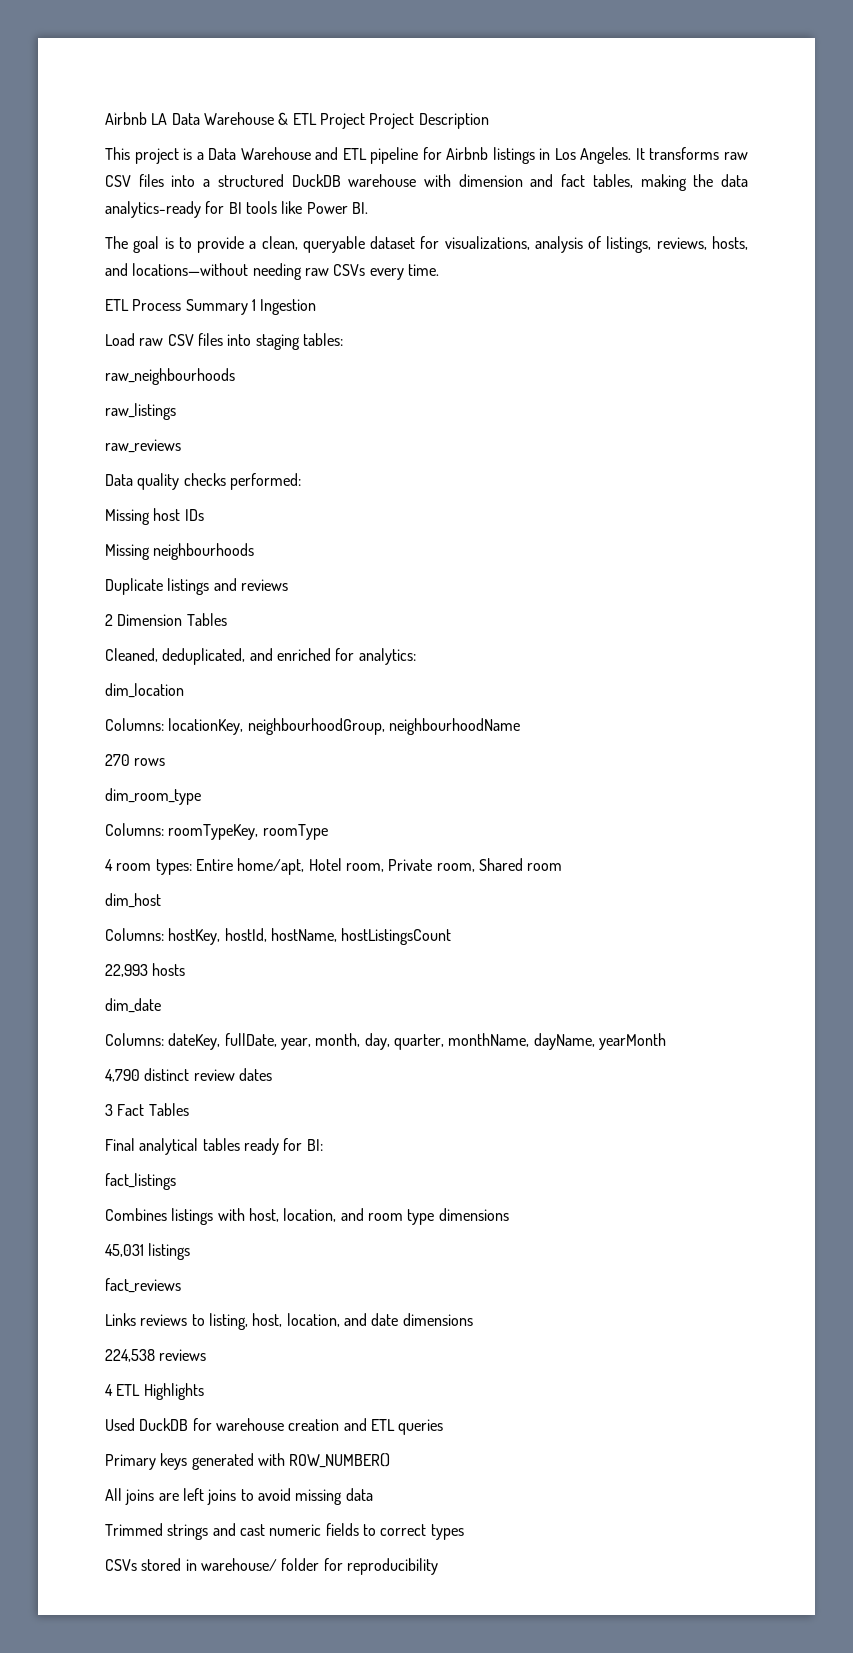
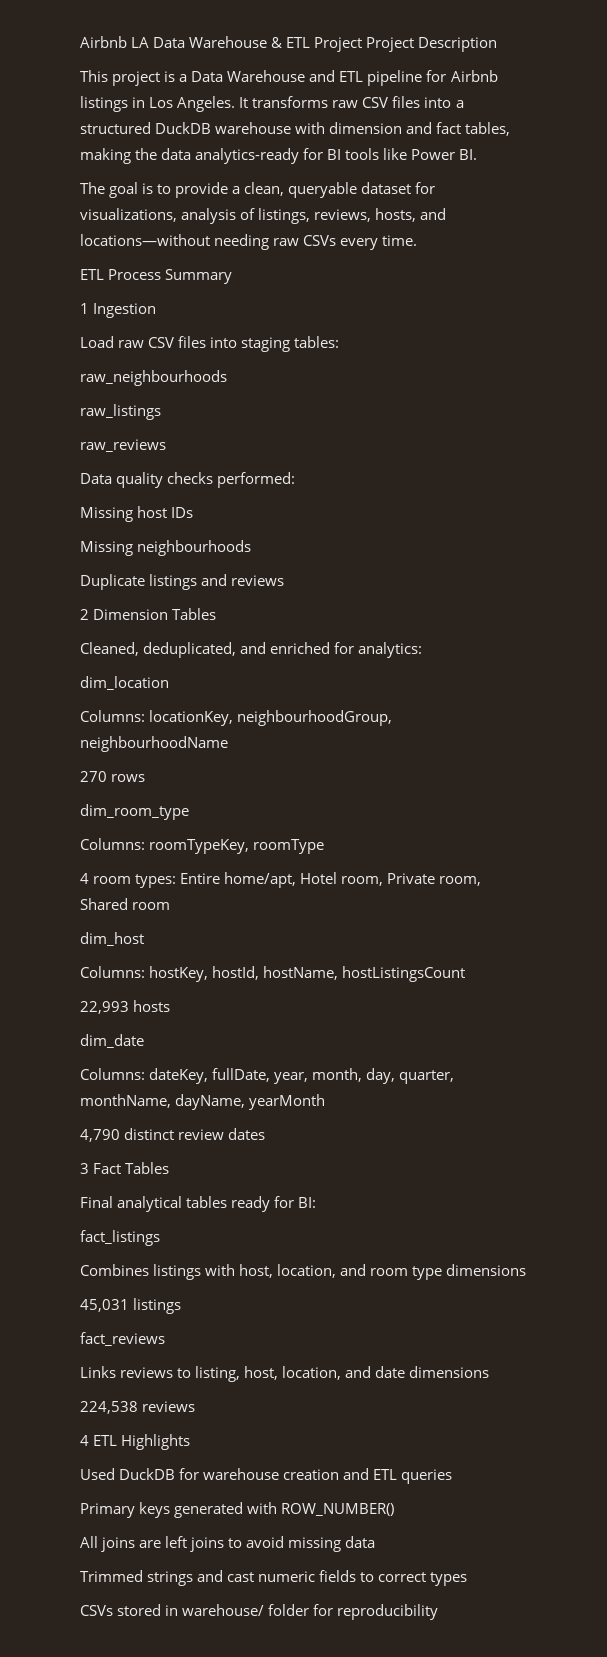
- ETL Process Summary 1 Ingestion
+ ETL Process Summary
+ 1 Ingestion

